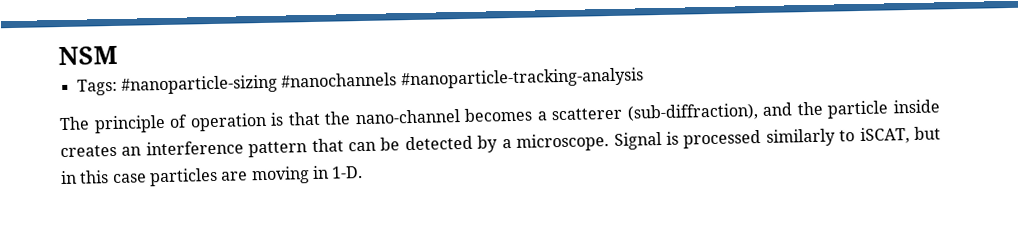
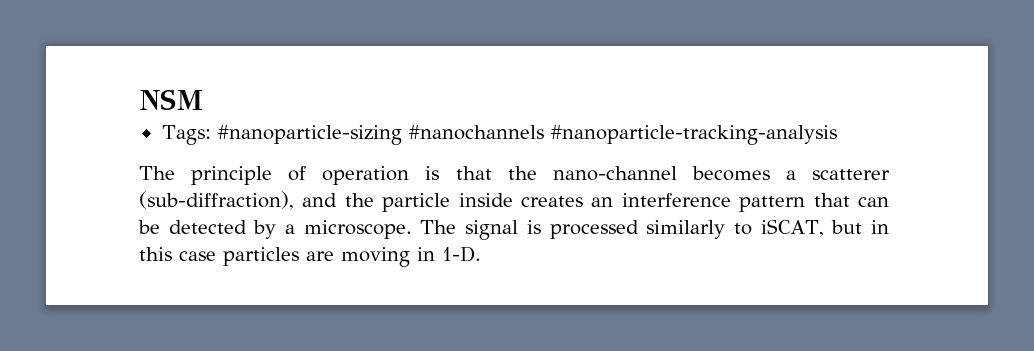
- Signal is processed similarly to iSCAT, but in this case particles are moving in 1-D.
+ The signal is processed similarly to iSCAT, but in this case particles are moving in 1-D.

